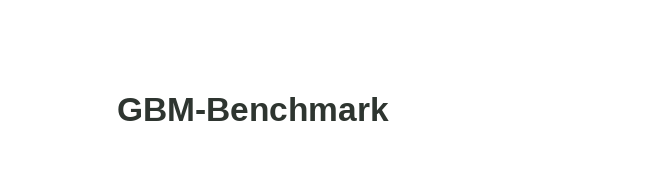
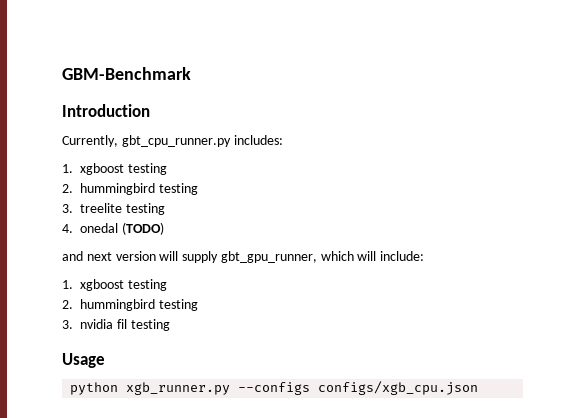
+ Introduction
+ Currently, gbt_cpu_runner.py includes:
+ 1. xgboost testing
+ 2. hummingbird testing
+ 3. treelite testing
+ 4. onedal (TODO)
+ and next version will supply gbt_gpu_runner, which will include:
+ 1. xgboost testing
+ 2. hummingbird testing
+ 3. nvidia fil testing
+ Usage
+ python xgb_runner.py --configs configs/xgb_cpu.json

